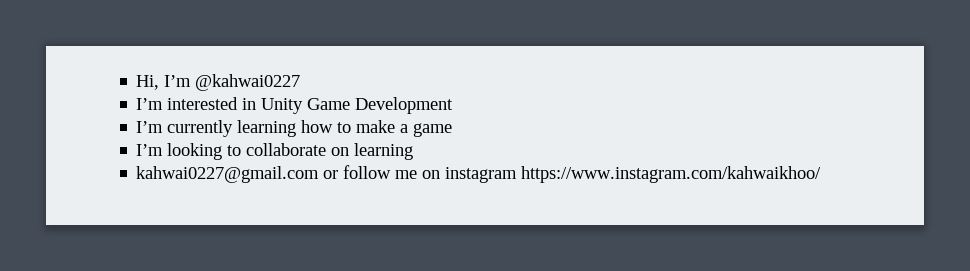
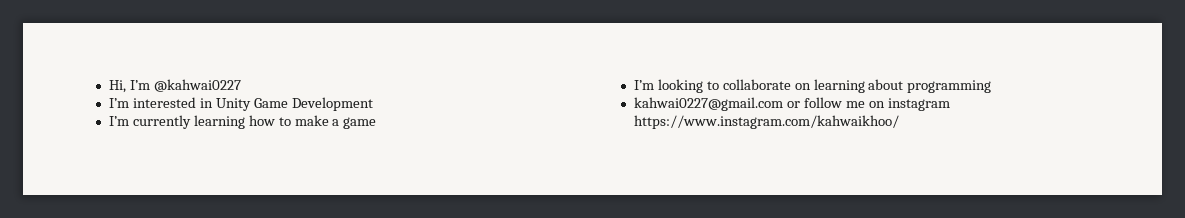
- I’m looking to collaborate on learning
+ I’m looking to collaborate on learning about programming

